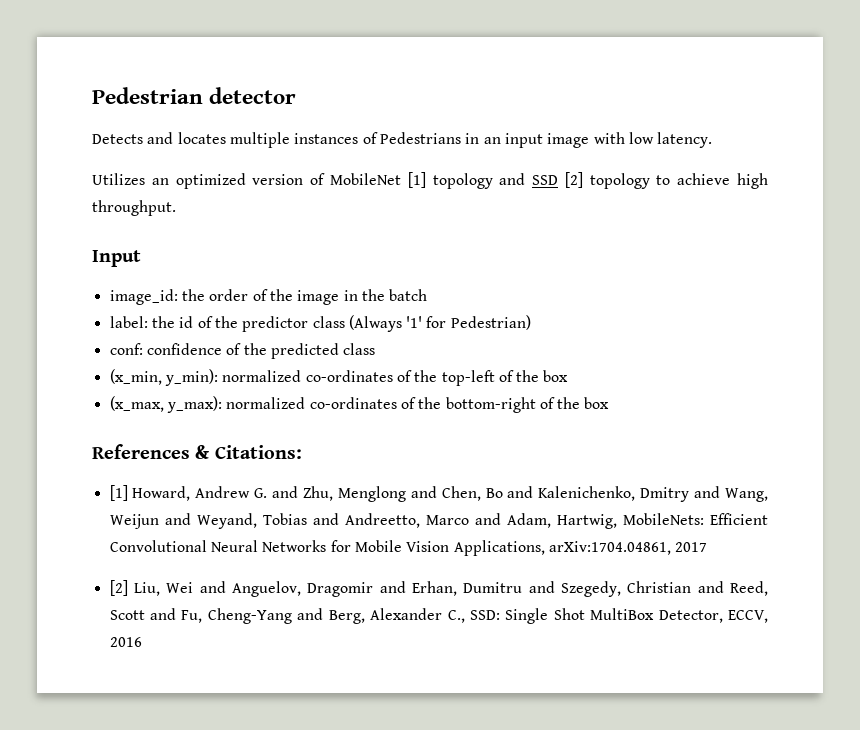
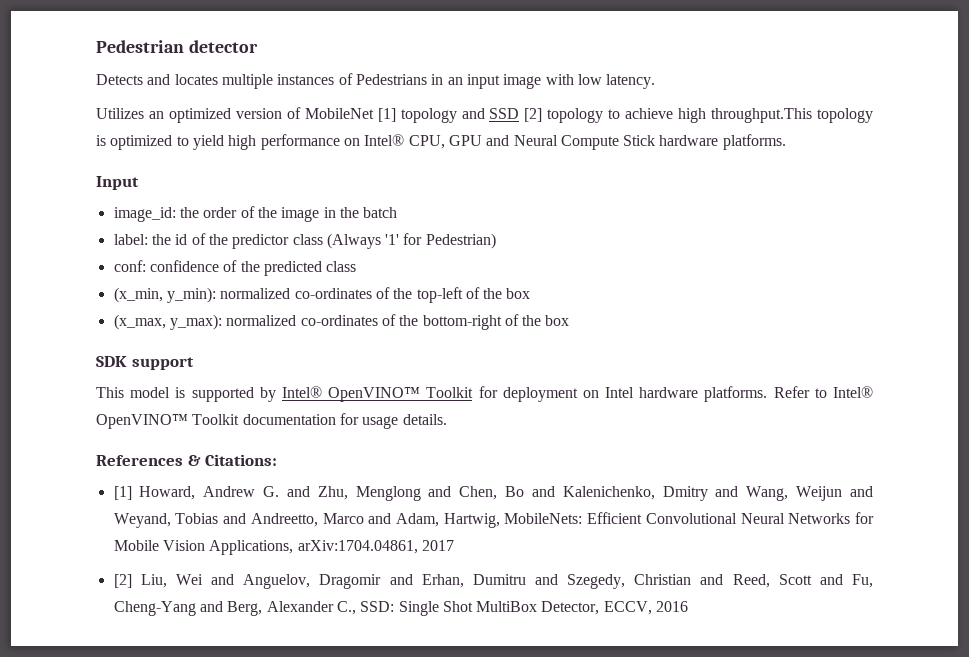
- Utilizes an optimized version of MobileNet [1] topology and SSD [2] topology to achieve high throughput.
+ Utilizes an optimized version of MobileNet [1] topology and SSD [2] topology to achieve high throughput.This topology is optimized to yield high performance on Intel® CPU, GPU and Neural Compute Stick hardware platforms.
+ SDK support
+ This model is supported by Intel® OpenVINO™ Toolkit for deployment on Intel hardware platforms. Refer to Intel® OpenVINO™ Toolkit documentation for usage details.

